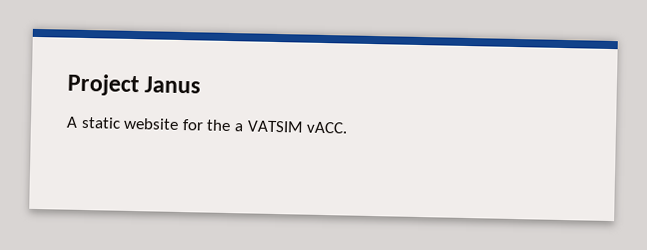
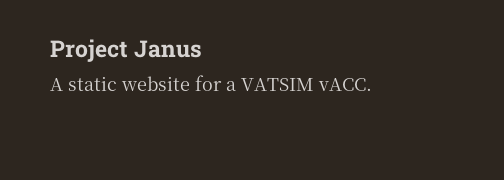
- A static website for the a VATSIM vACC.
+ A static website for a VATSIM vACC.

